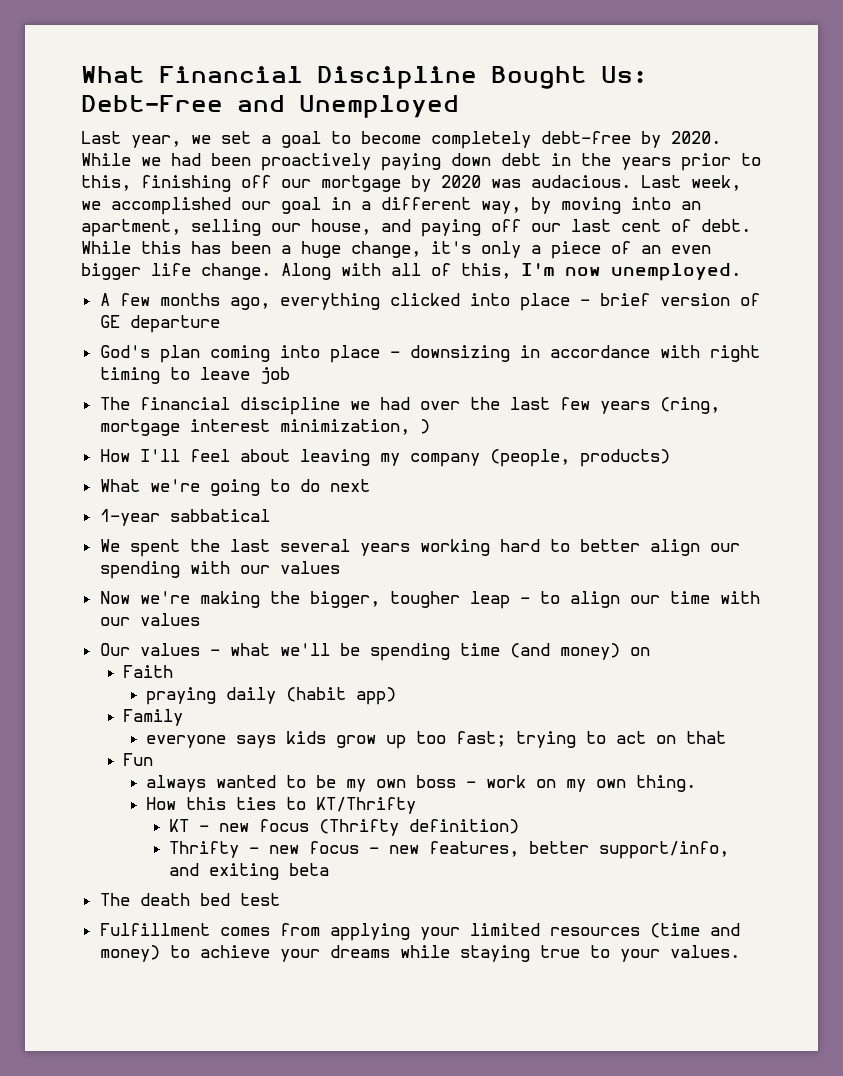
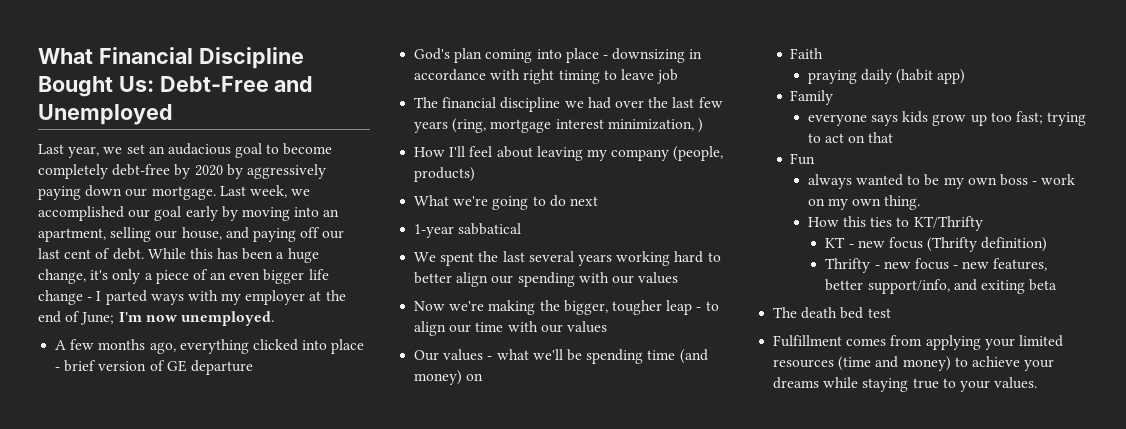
- Last year, we set a goal to become completely debt-free by 2020. While we had been proactively paying down debt in the years prior to this, finishing off our mortgage by 2020 was audacious.
+ Last year, we set an audacious goal to become completely debt-free by 2020 by aggressively paying down our mortgage.
- Last week, we accomplished our goal in a different way, by moving into an apartment, selling our house, and paying off our last cent of debt.
+ Last week, we accomplished our goal early by moving into an apartment, selling our house, and paying off our last cent of debt.
- While this has been a huge change, it's only a piece of an even bigger life change. Along with all of this, I'm now unemployed.
+ While this has been a huge change, it's only a piece of an even bigger life change - I parted ways with my employer at the end of June; I'm now unemployed.

